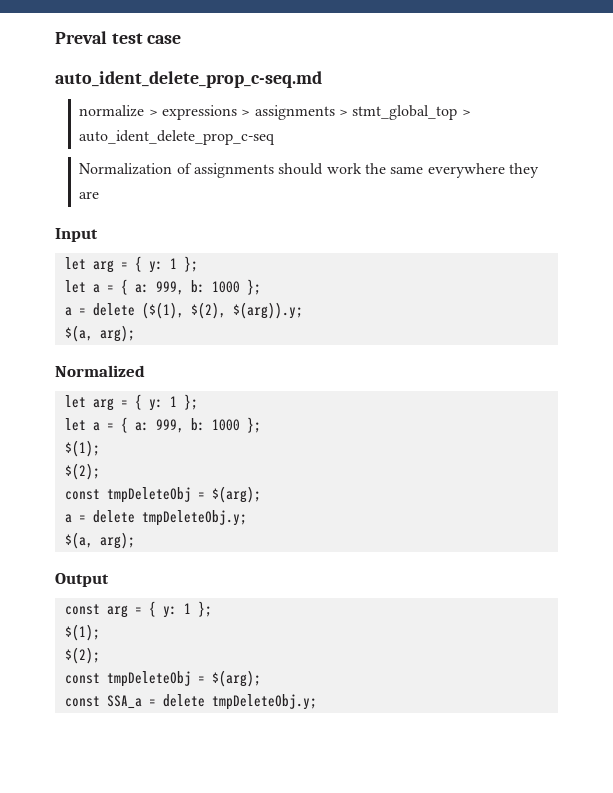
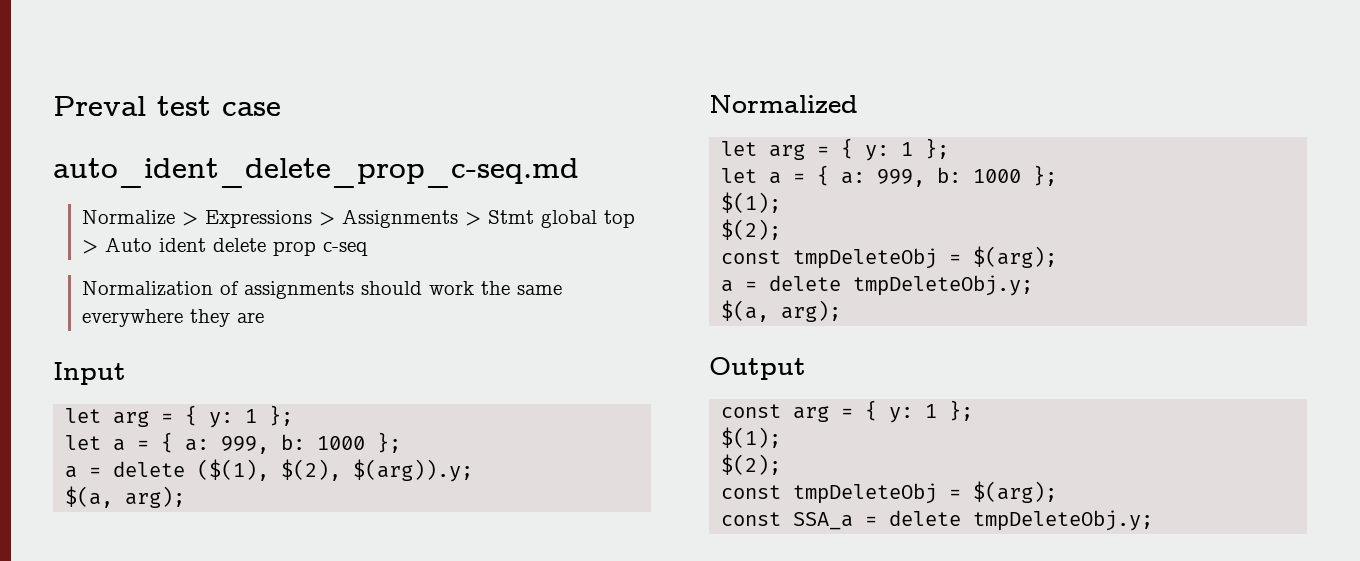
- normalize > expressions > assignments > stmt_global_top > auto_ident_delete_prop_c-seq
+ Normalize > Expressions > Assignments > Stmt global top > Auto ident delete prop c-seq

